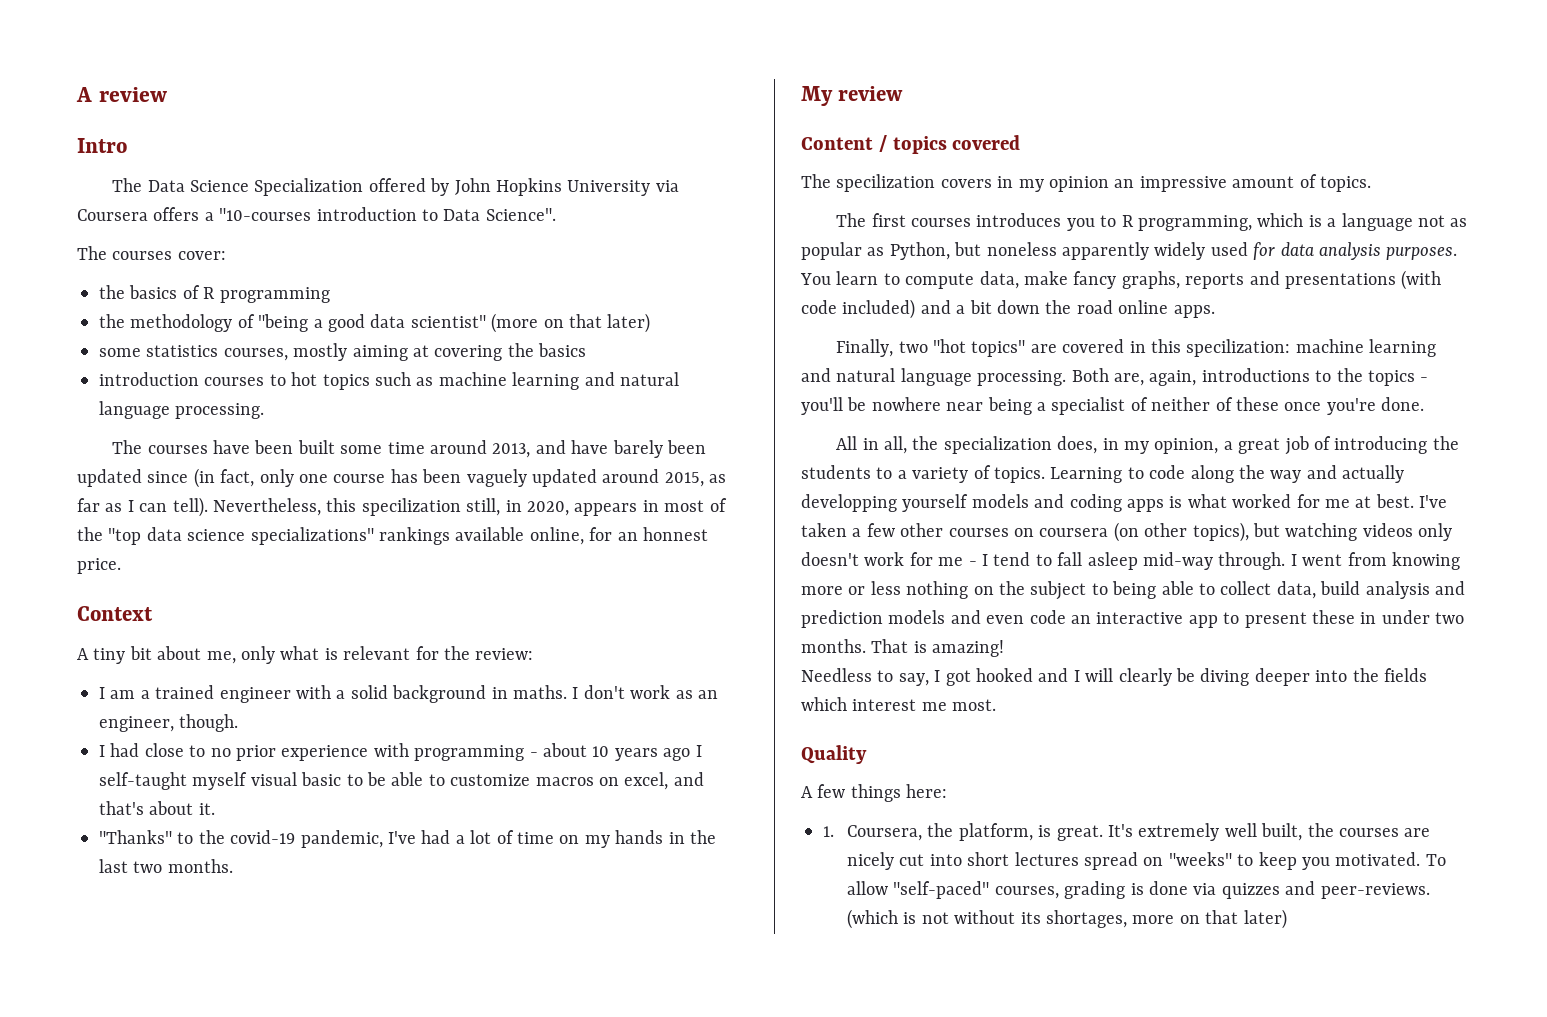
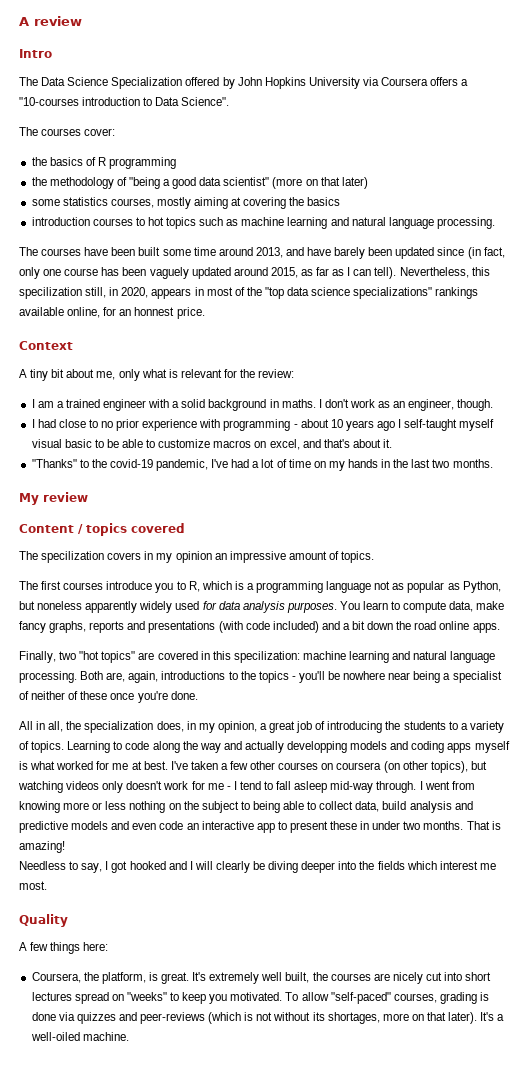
- The first courses introduces you to R programming, which is a language not as popular as Python, but noneless apparently widely used for data analysis purposes.
+ The first courses introduce you to R, which is a programming language not as popular as Python, but noneless apparently widely used for data analysis purposes.
- Learning to code along the way and actually developping yourself models and coding apps is what worked for me at best.
+ Learning to code along the way and actually developping models and coding apps myself is what worked for me at best.
- I went from knowing more or less nothing on the subject to being able to collect data, build analysis and prediction models and even code an interactive app to present these in under two months.
+ I went from knowing more or less nothing on the subject to being able to collect data, build analysis and predictive models and even code an interactive app to present these in under two months.
- 1. Coursera, the platform, is great.
+ Coursera, the platform, is great.
- To allow "self-paced" courses, grading is done via quizzes and peer-reviews. (which is not without its shortages, more on that later)
+ To allow "self-paced" courses, grading is done via quizzes and peer-reviews (which is not without its shortages, more on that later). It's a well-oiled machine.

